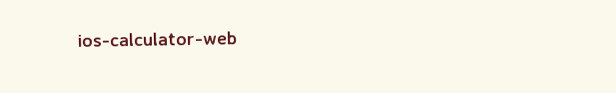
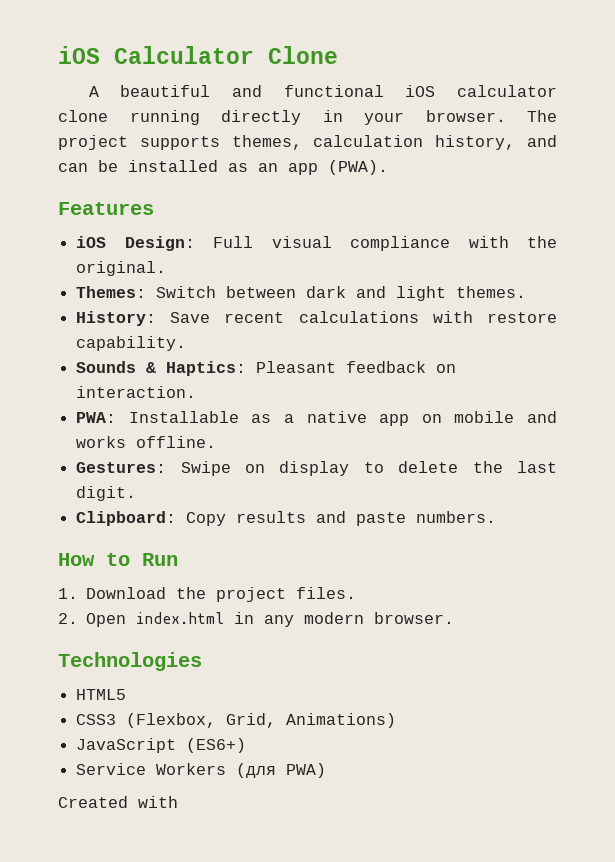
- ios-calculator-web
+ iOS Calculator Clone
+ A beautiful and functional iOS calculator clone running directly in your browser. The project supports themes, calculation history, and can be installed as an app (PWA).
+ Features
+ iOS Design: Full visual compliance with the original.
+ Themes: Switch between dark and light themes.
+ History: Save recent calculations with restore capability.
+ Sounds & Haptics: Pleasant feedback on interaction.
+ PWA: Installable as a native app on mobile and works offline.
+ Gestures: Swipe on display to delete the last digit.
+ Clipboard: Copy results and paste numbers.
+ How to Run
+ 1. Download the project files.
+ 2. Open index.html in any modern browser.
+ Technologies
+ HTML5
+ CSS3 (Flexbox, Grid, Animations)
+ JavaScript (ES6+)
+ Service Workers (для PWA)
+ Created with

